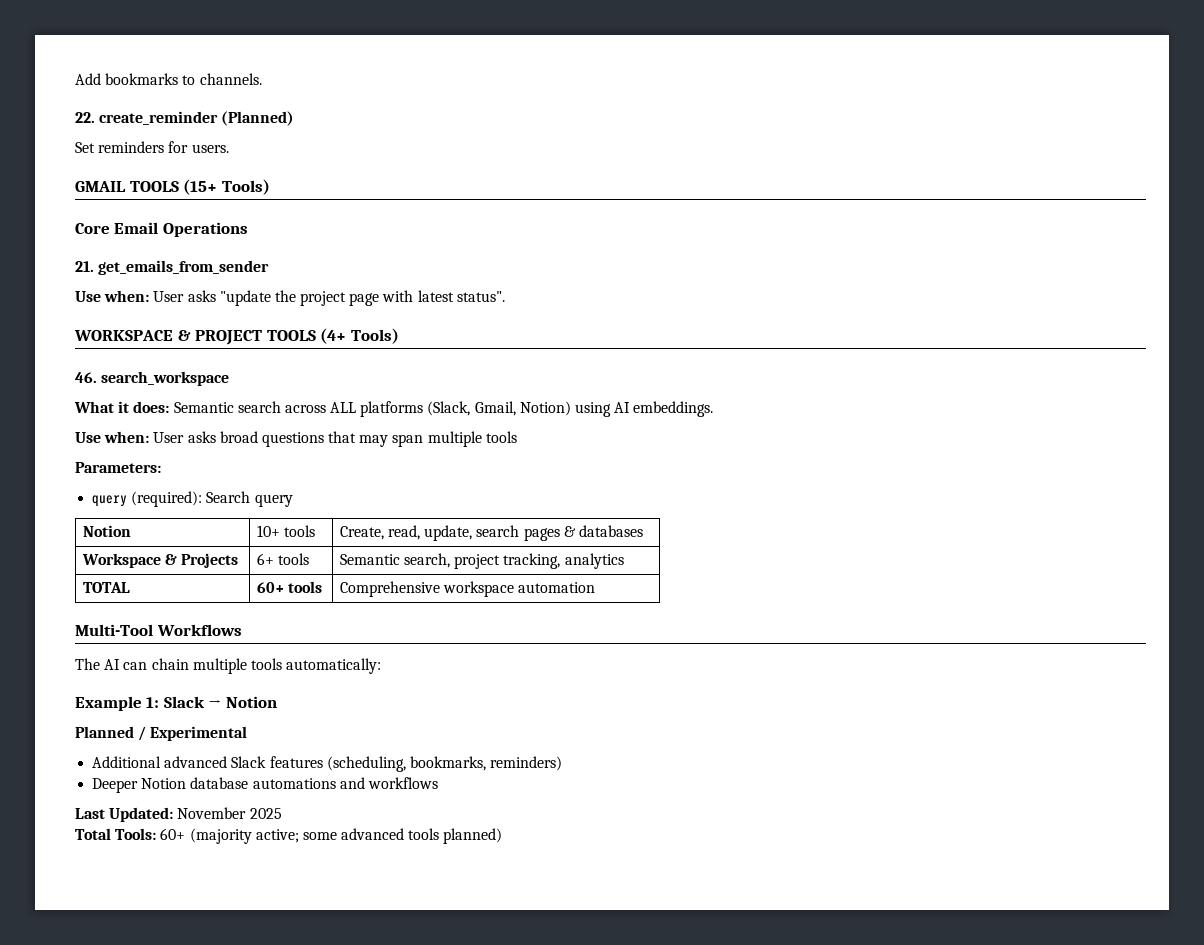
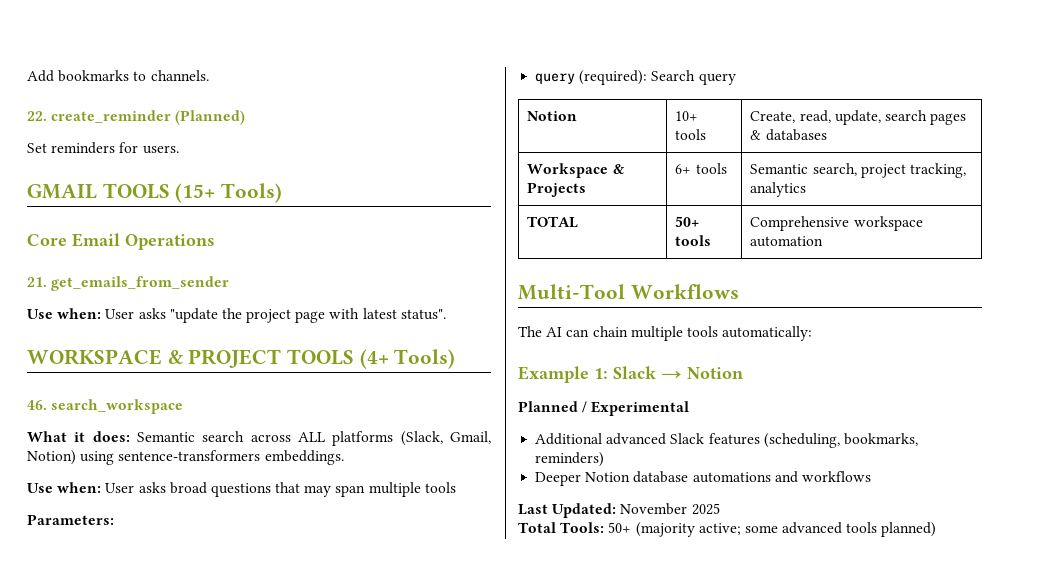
- What it does: Semantic search across ALL platforms (Slack, Gmail, Notion) using AI embeddings.
+ What it does: Semantic search across ALL platforms (Slack, Gmail, Notion) using sentence-transformers embeddings.
- TOTAL | 60+ tools | Comprehensive workspace automation
+ TOTAL | 50+ tools | Comprehensive workspace automation
- Total Tools: 60+ (majority active; some advanced tools planned)
+ Total Tools: 50+ (majority active; some advanced tools planned)

